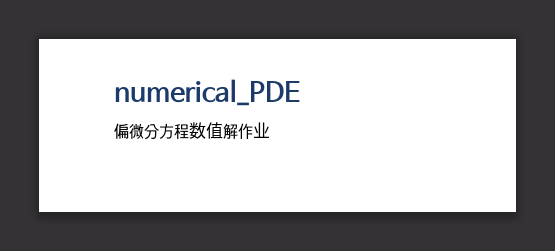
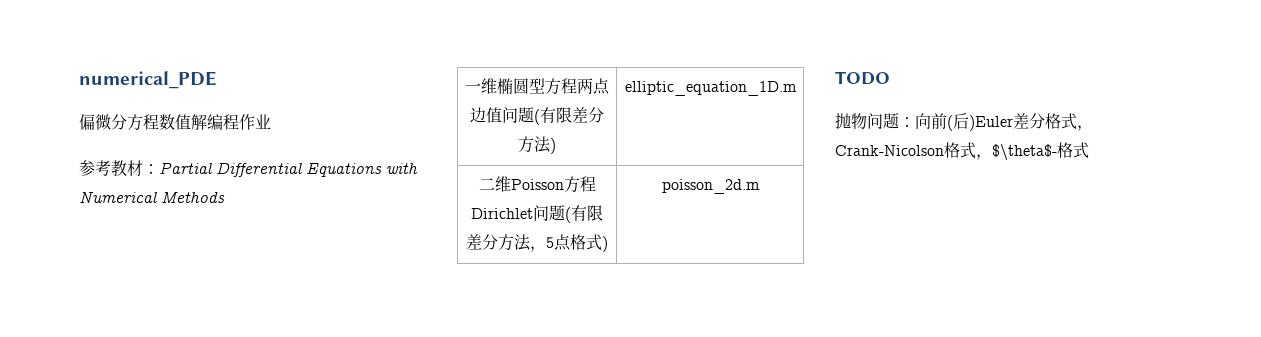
- 偏微分方程数值解作业
+ 偏微分方程数值解编程作业
+ 参考教材：Partial Differential Equations with Numerical Methods
+ 一维椭圆型方程两点边值问题(有限差分方法) | elliptic_equation_1D.m
+ 二维Poisson方程Dirichlet问题(有限差分方法，5点格式) | poisson_2d.m
+ TODO
+ 抛物问题：向前(后)Euler差分格式，Crank-Nicolson格式，$\theta$-格式

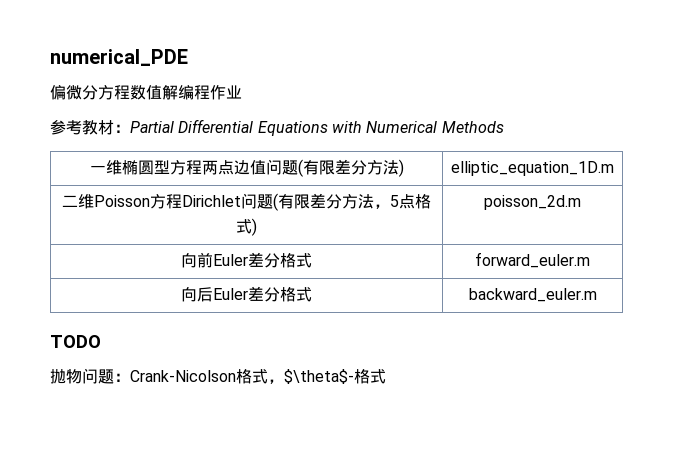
+ 向前Euler差分格式 | forward_euler.m
+ 向后Euler差分格式 | backward_euler.m
  TODO
- 抛物问题：向前(后)Euler差分格式，Crank-Nicolson格式，$\theta$-格式
+ 抛物问题：Crank-Nicolson格式，$\theta$-格式

